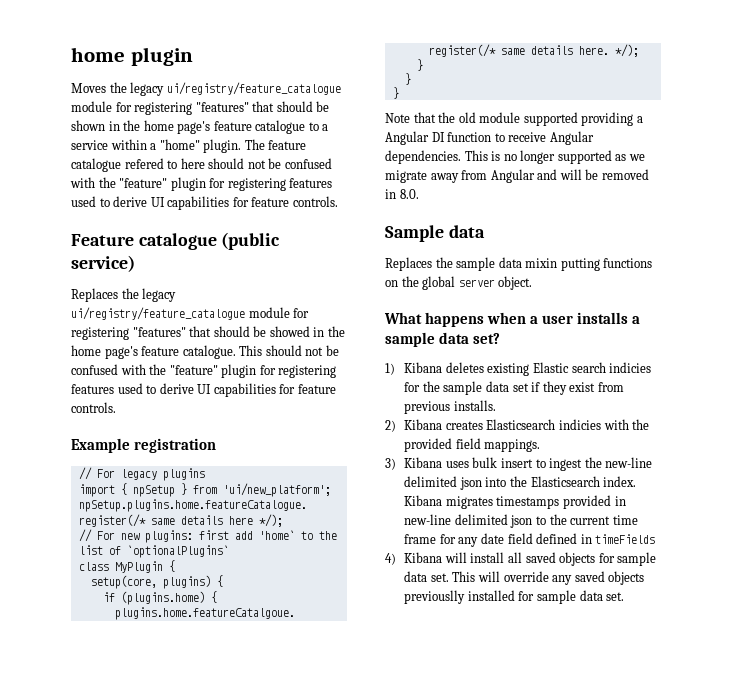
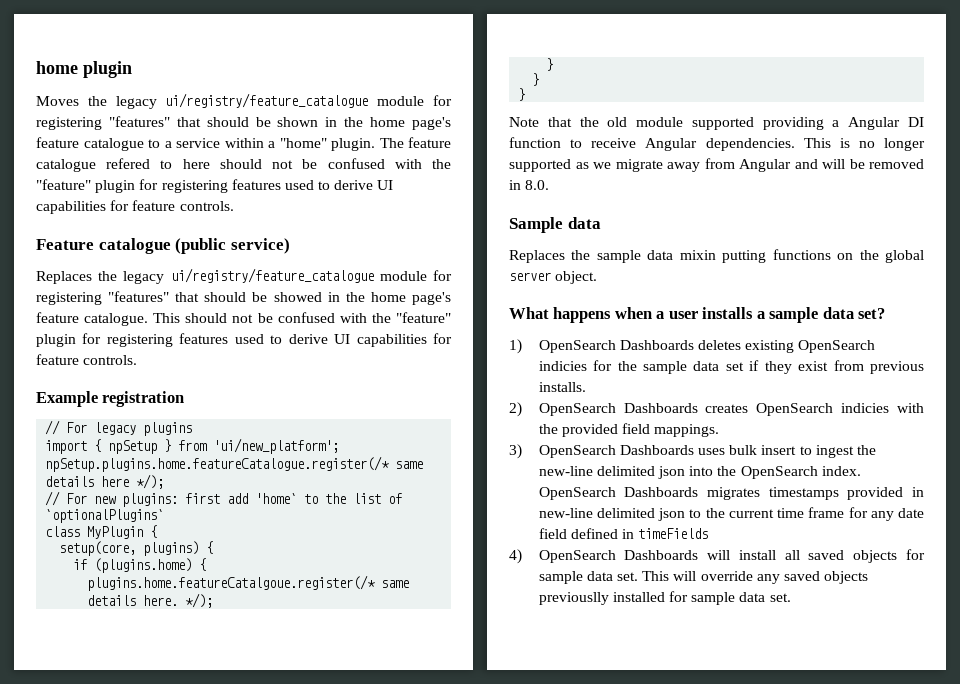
- 1) Kibana deletes existing Elastic search indicies for the sample data set if they exist from previous installs.
+ 1) OpenSearch Dashboards deletes existing OpenSearch indicies for the sample data set if they exist from previous installs.
- 2) Kibana creates Elasticsearch indicies with the provided field mappings.
+ 2) OpenSearch Dashboards creates OpenSearch indicies with the provided field mappings.
- 3) Kibana uses bulk insert to ingest the new-line delimited json into the Elasticsearch index. Kibana migrates timestamps provided in new-line delimited json to the current time frame for any date field defined in timeFields
+ 3) OpenSearch Dashboards uses bulk insert to ingest the new-line delimited json into the OpenSearch index. OpenSearch Dashboards migrates timestamps provided in new-line delimited json to the current time frame for any date field defined in timeFields
- 4) Kibana will install all saved objects for sample data set.
+ 4) OpenSearch Dashboards will install all saved objects for sample data set.

